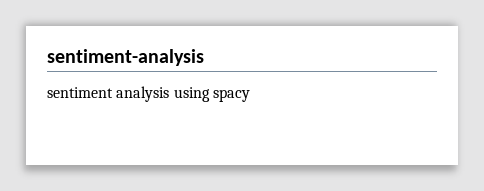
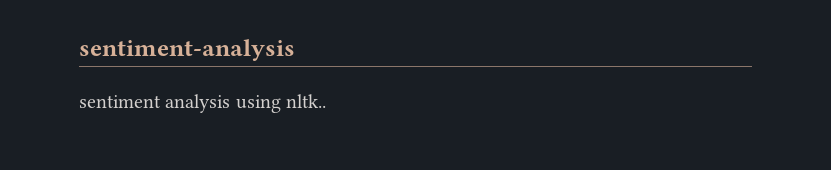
- sentiment analysis using spacy
+ sentiment analysis using nltk..

